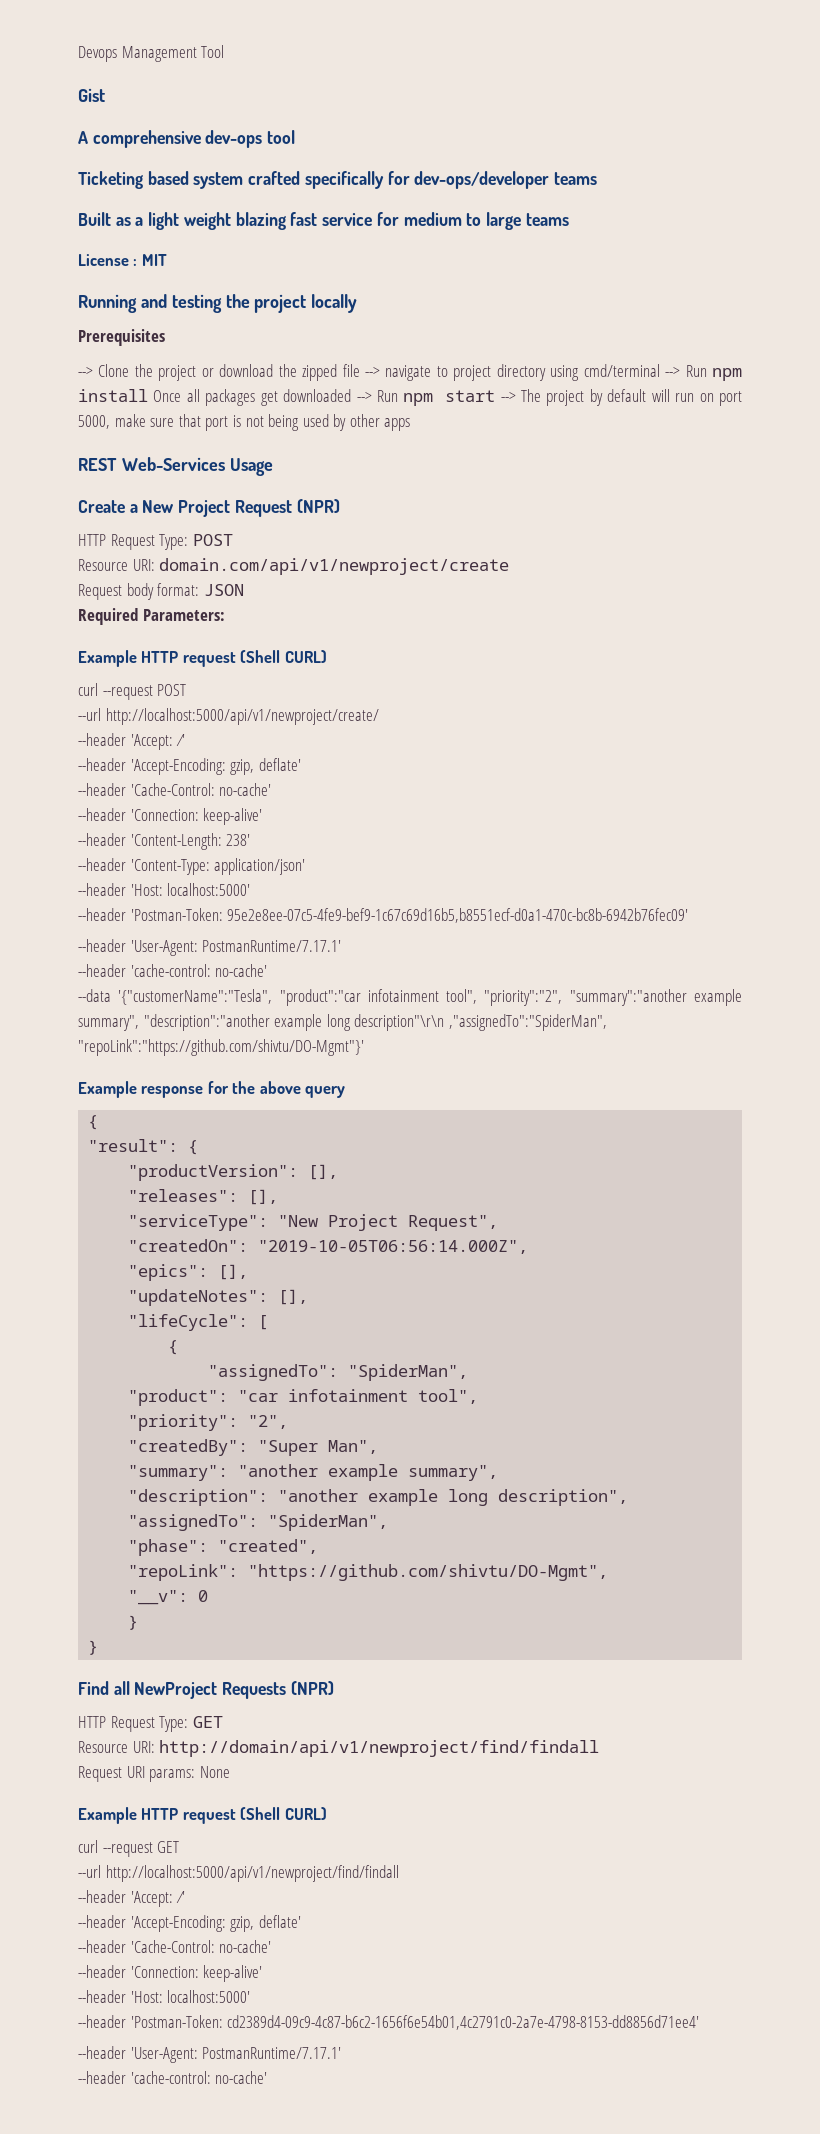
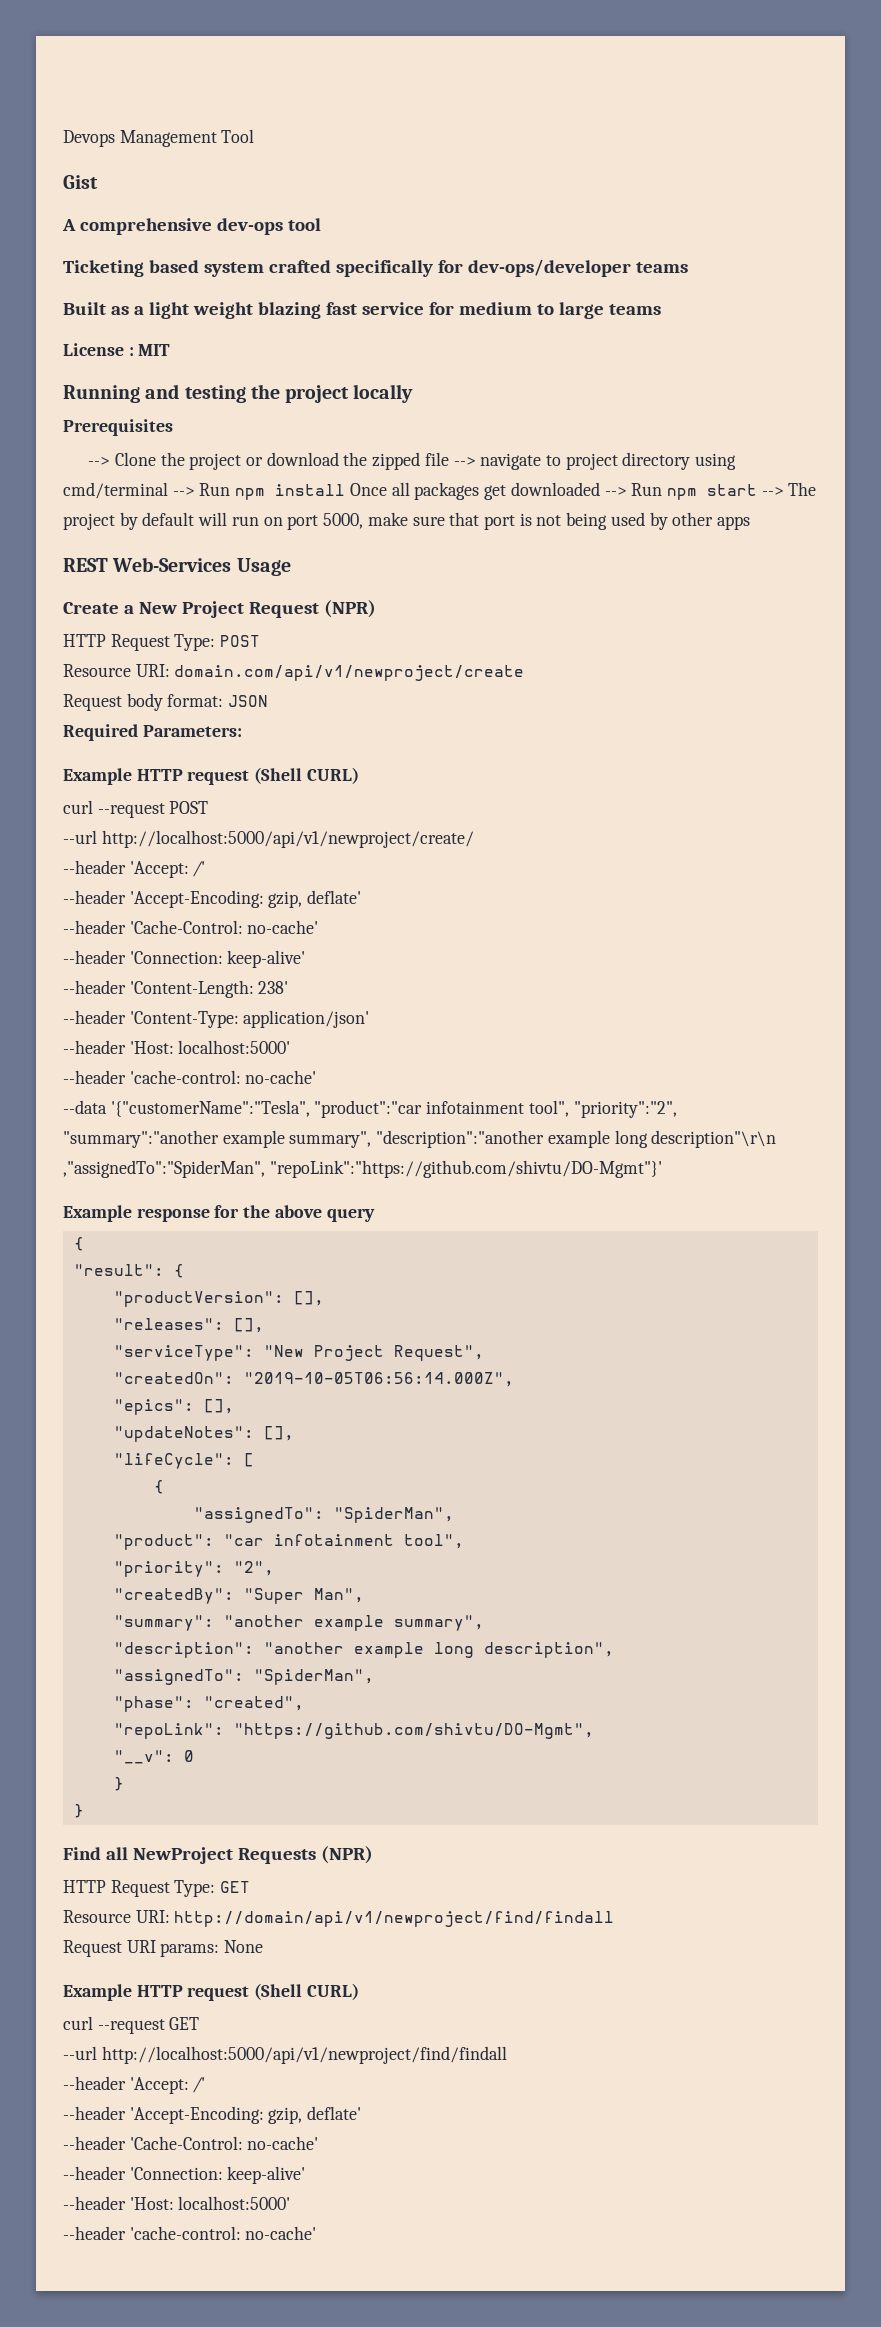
- --header 'Postman-Token: 95e2e8ee-07c5-4fe9-bef9-1c67c69d16b5,b8551ecf-d0a1-470c-bc8b-6942b76fec09'
- --header 'User-Agent: PostmanRuntime/7.17.1'
- --header 'Postman-Token: cd2389d4-09c9-4c87-b6c2-1656f6e54b01,4c2791c0-2a7e-4798-8153-dd8856d71ee4'
- --header 'User-Agent: PostmanRuntime/7.17.1'

